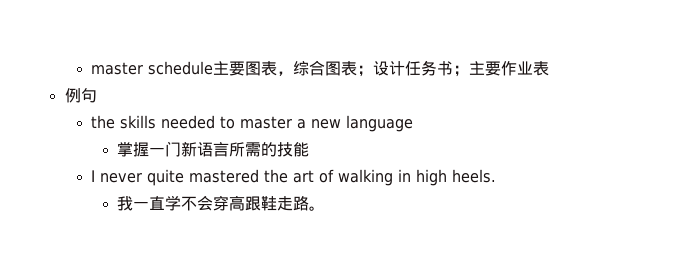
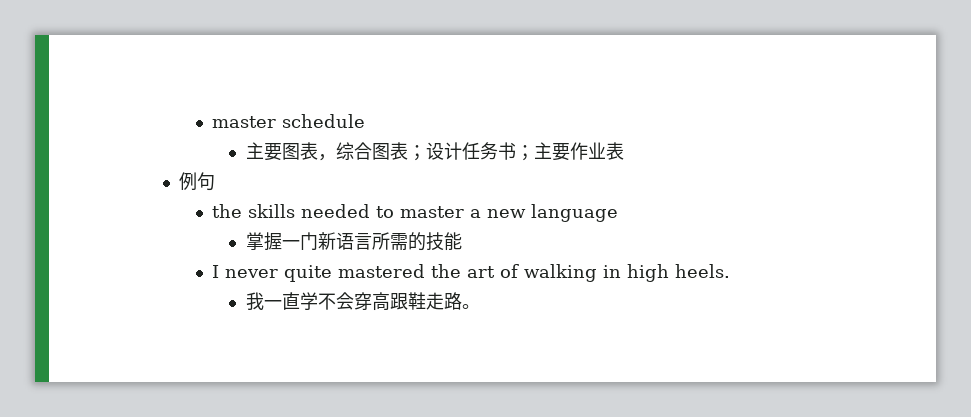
- master schedule主要图表，综合图表；设计任务书；主要作业表
+ master schedule
+ 主要图表，综合图表；设计任务书；主要作业表

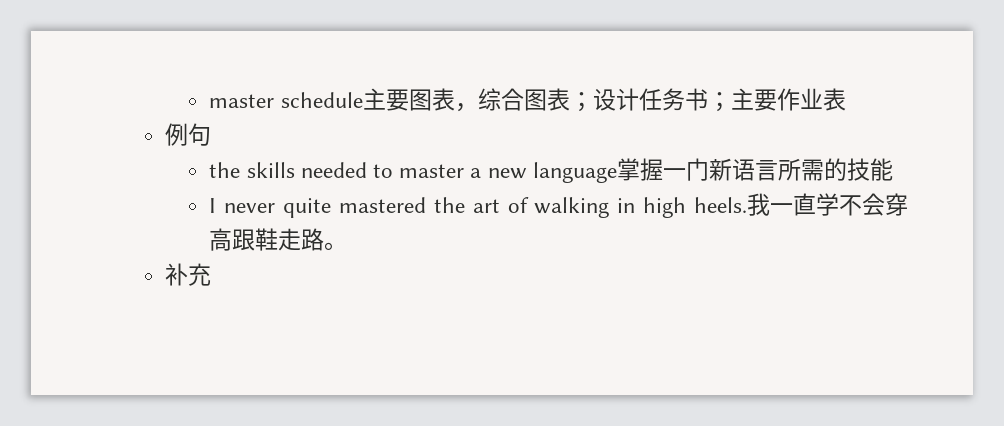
- master schedule
- 主要图表，综合图表；设计任务书；主要作业表
+ master schedule主要图表，综合图表；设计任务书；主要作业表
- the skills needed to master a new language
- 掌握一门新语言所需的技能
+ the skills needed to master a new language掌握一门新语言所需的技能
- I never quite mastered the art of walking in high heels.
- 我一直学不会穿高跟鞋走路。
+ I never quite mastered the art of walking in high heels.我一直学不会穿高跟鞋走路。
+ 补充

